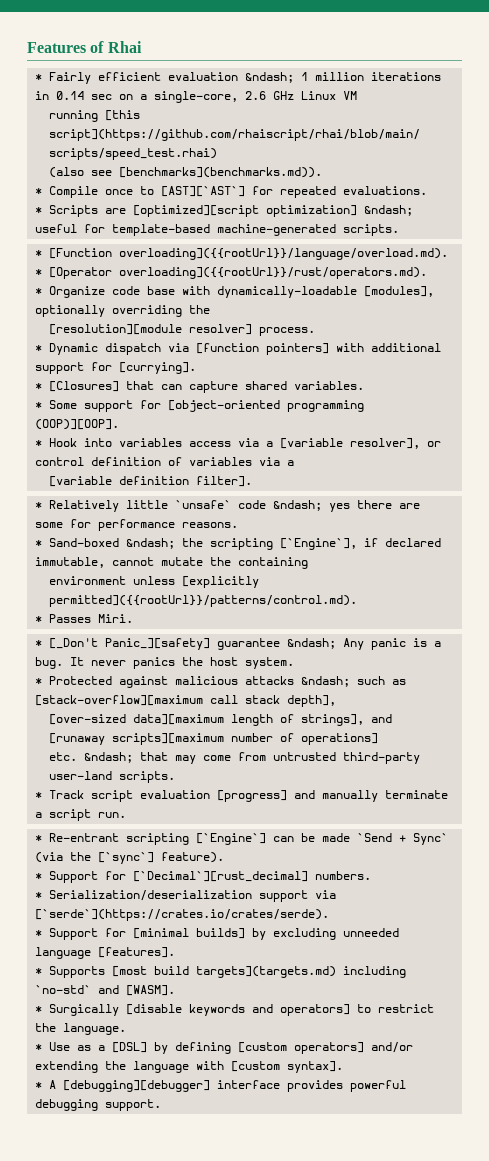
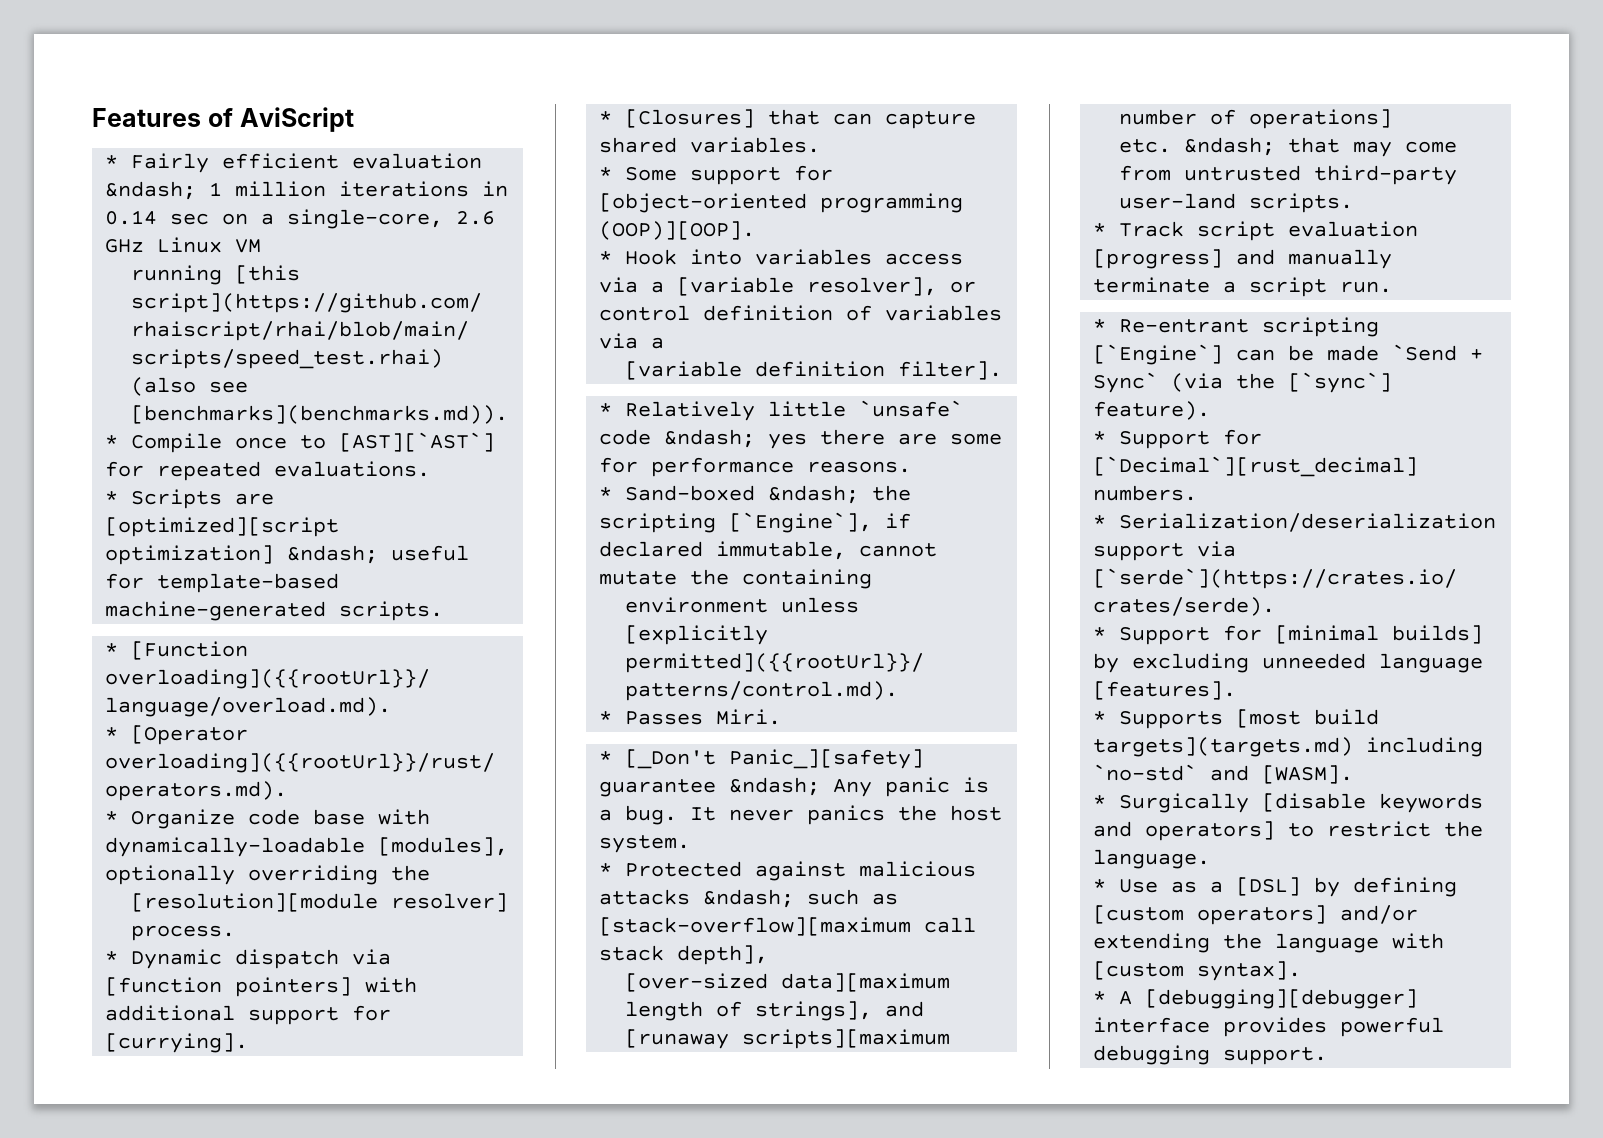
- Features of Rhai
+ Features of AviScript

